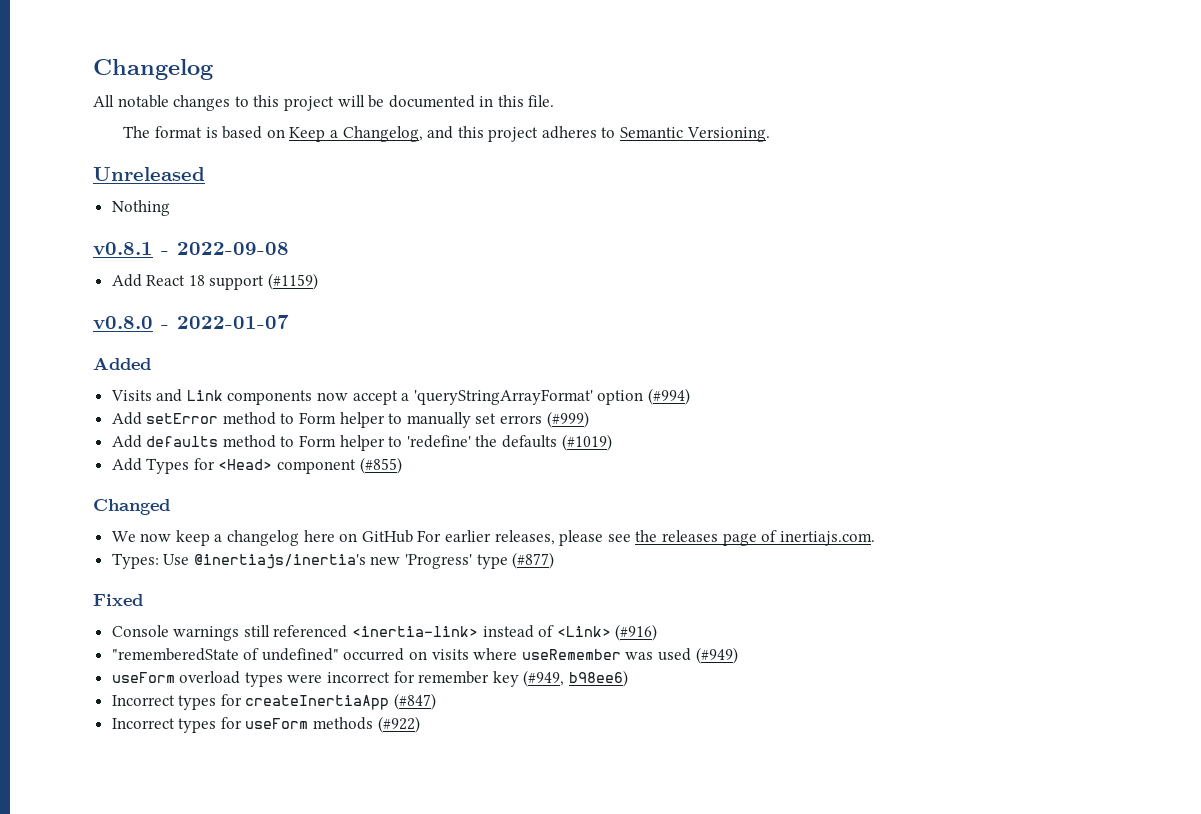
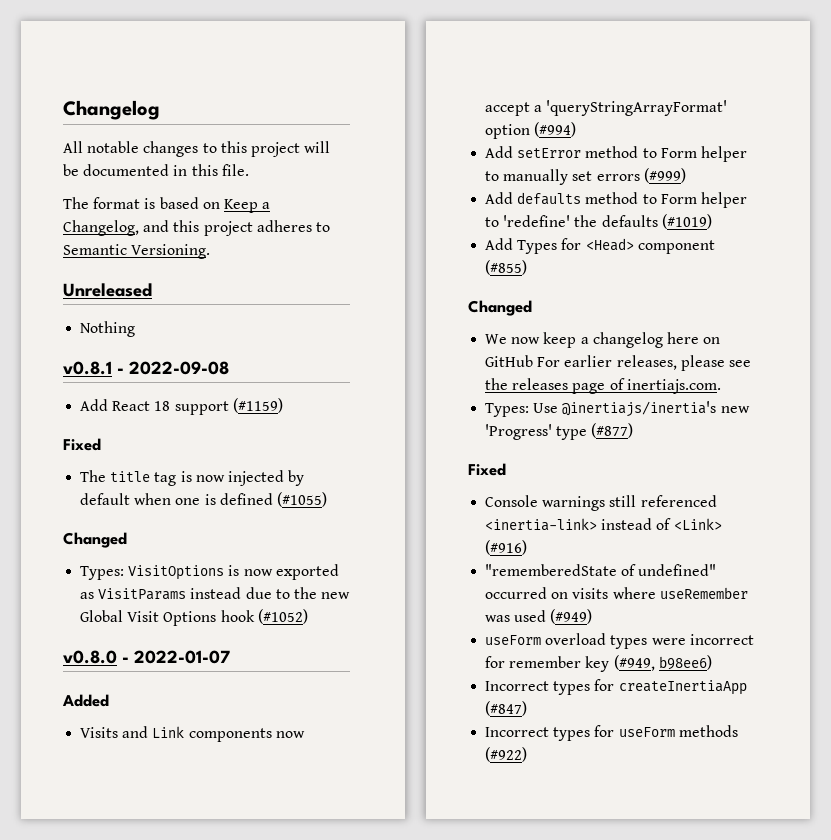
  Add React 18 support (#1159)
+ Fixed
+ The title tag is now injected by default when one is defined (#1055)
+ Changed
+ Types: VisitOptions is now exported as VisitParams instead due to the new Global Visit Options hook (#1052)

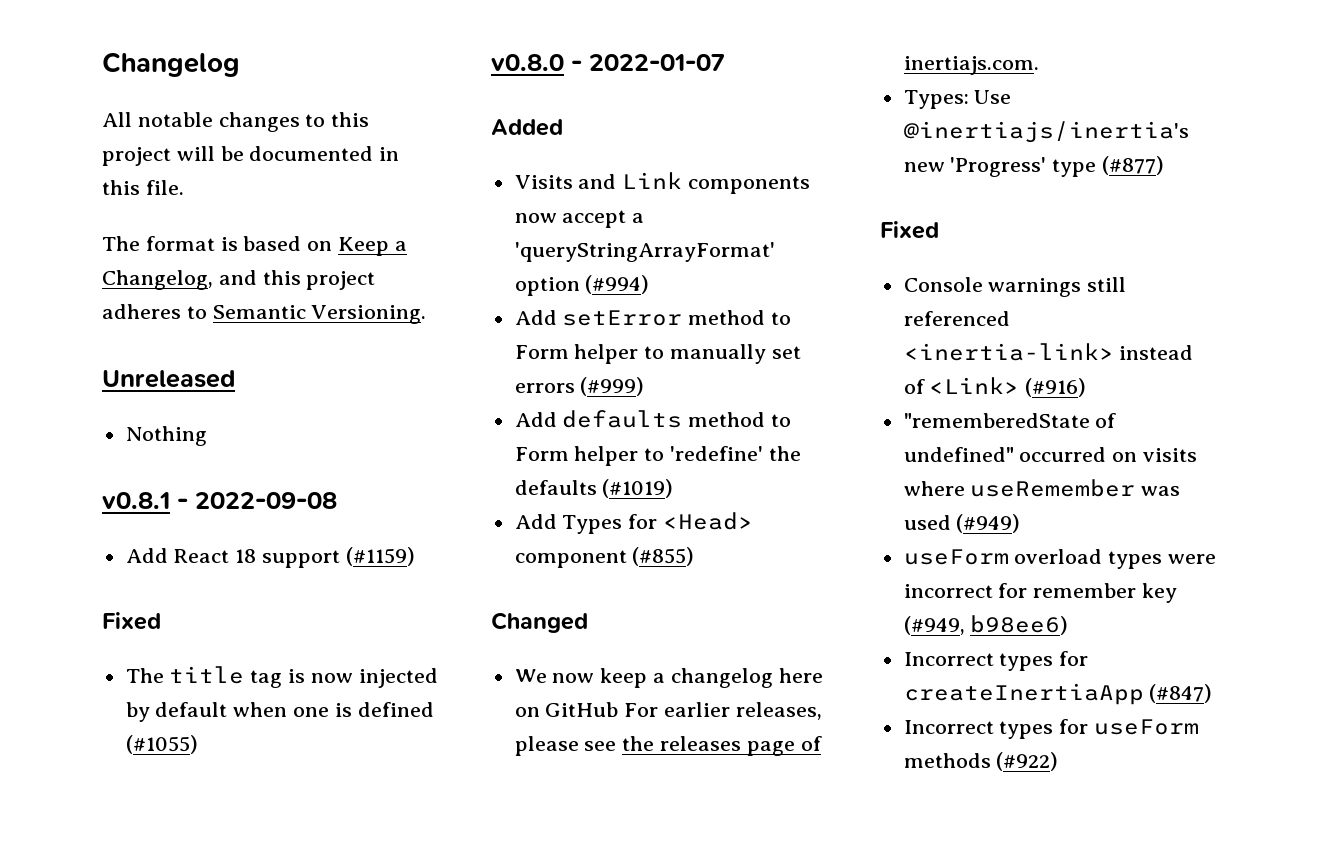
  The title tag is now injected by default when one is defined (#1055)
- Changed
- Types: VisitOptions is now exported as VisitParams instead due to the new Global Visit Options hook (#1052)

